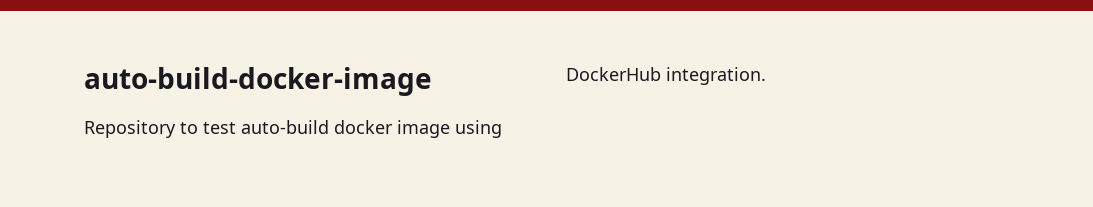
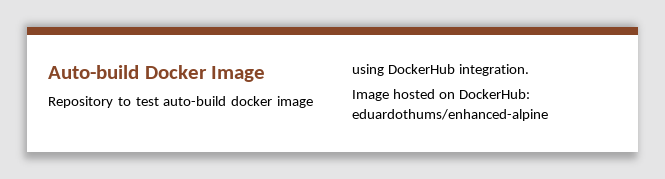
- auto-build-docker-image
+ Auto-build Docker Image
+ Image hosted on DockerHub: eduardothums/enhanced-alpine

